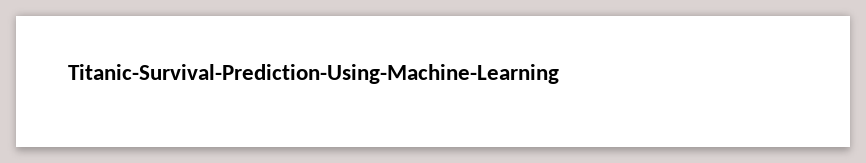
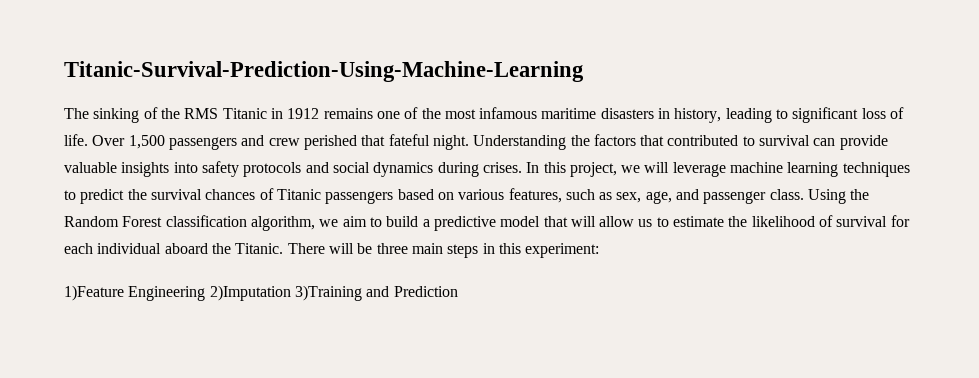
+ The sinking of the RMS Titanic in 1912 remains one of the most infamous maritime disasters in history, leading to significant loss of life. Over 1,500 passengers and crew perished that fateful night. Understanding the factors that contributed to survival can provide valuable insights into safety protocols and social dynamics during crises. In this project, we will leverage machine learning techniques to predict the survival chances of Titanic passengers based on various features, such as sex, age, and passenger class. Using the Random Forest classification algorithm, we aim to build a predictive model that will allow us to estimate the likelihood of survival for each individual aboard the Titanic. There will be three main steps in this experiment:
+ 1)Feature Engineering 2)Imputation 3)Training and Prediction

